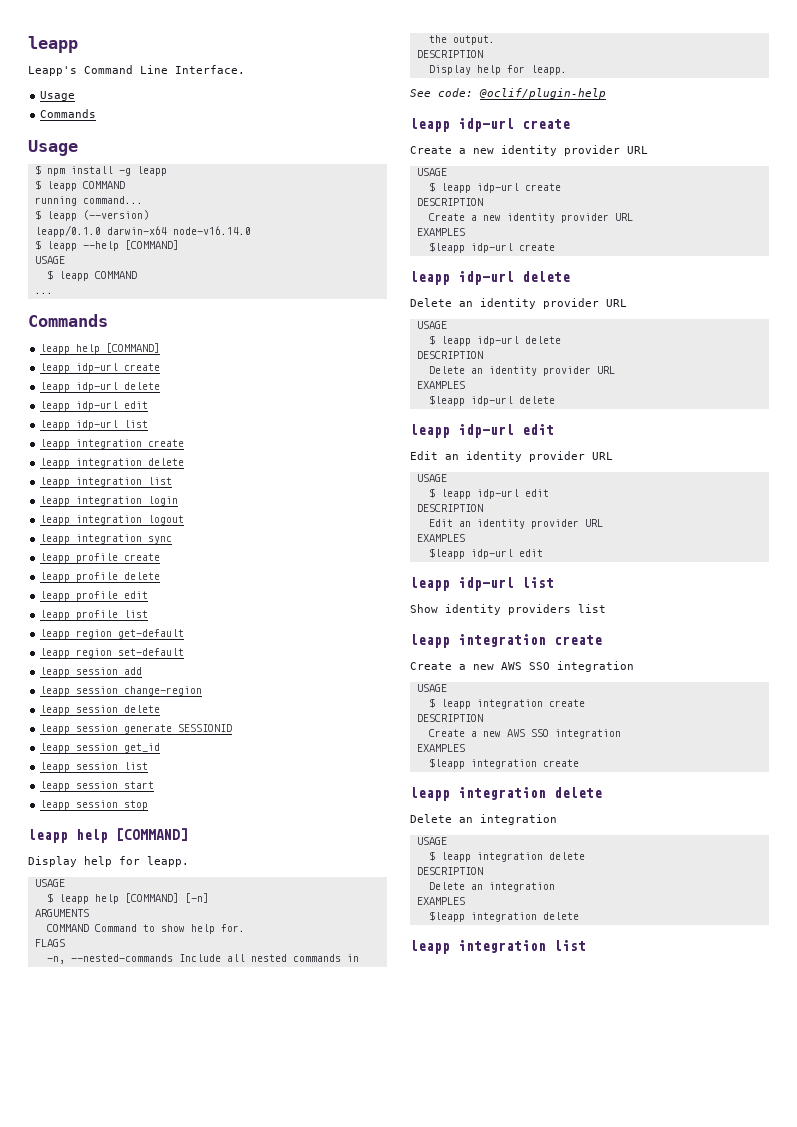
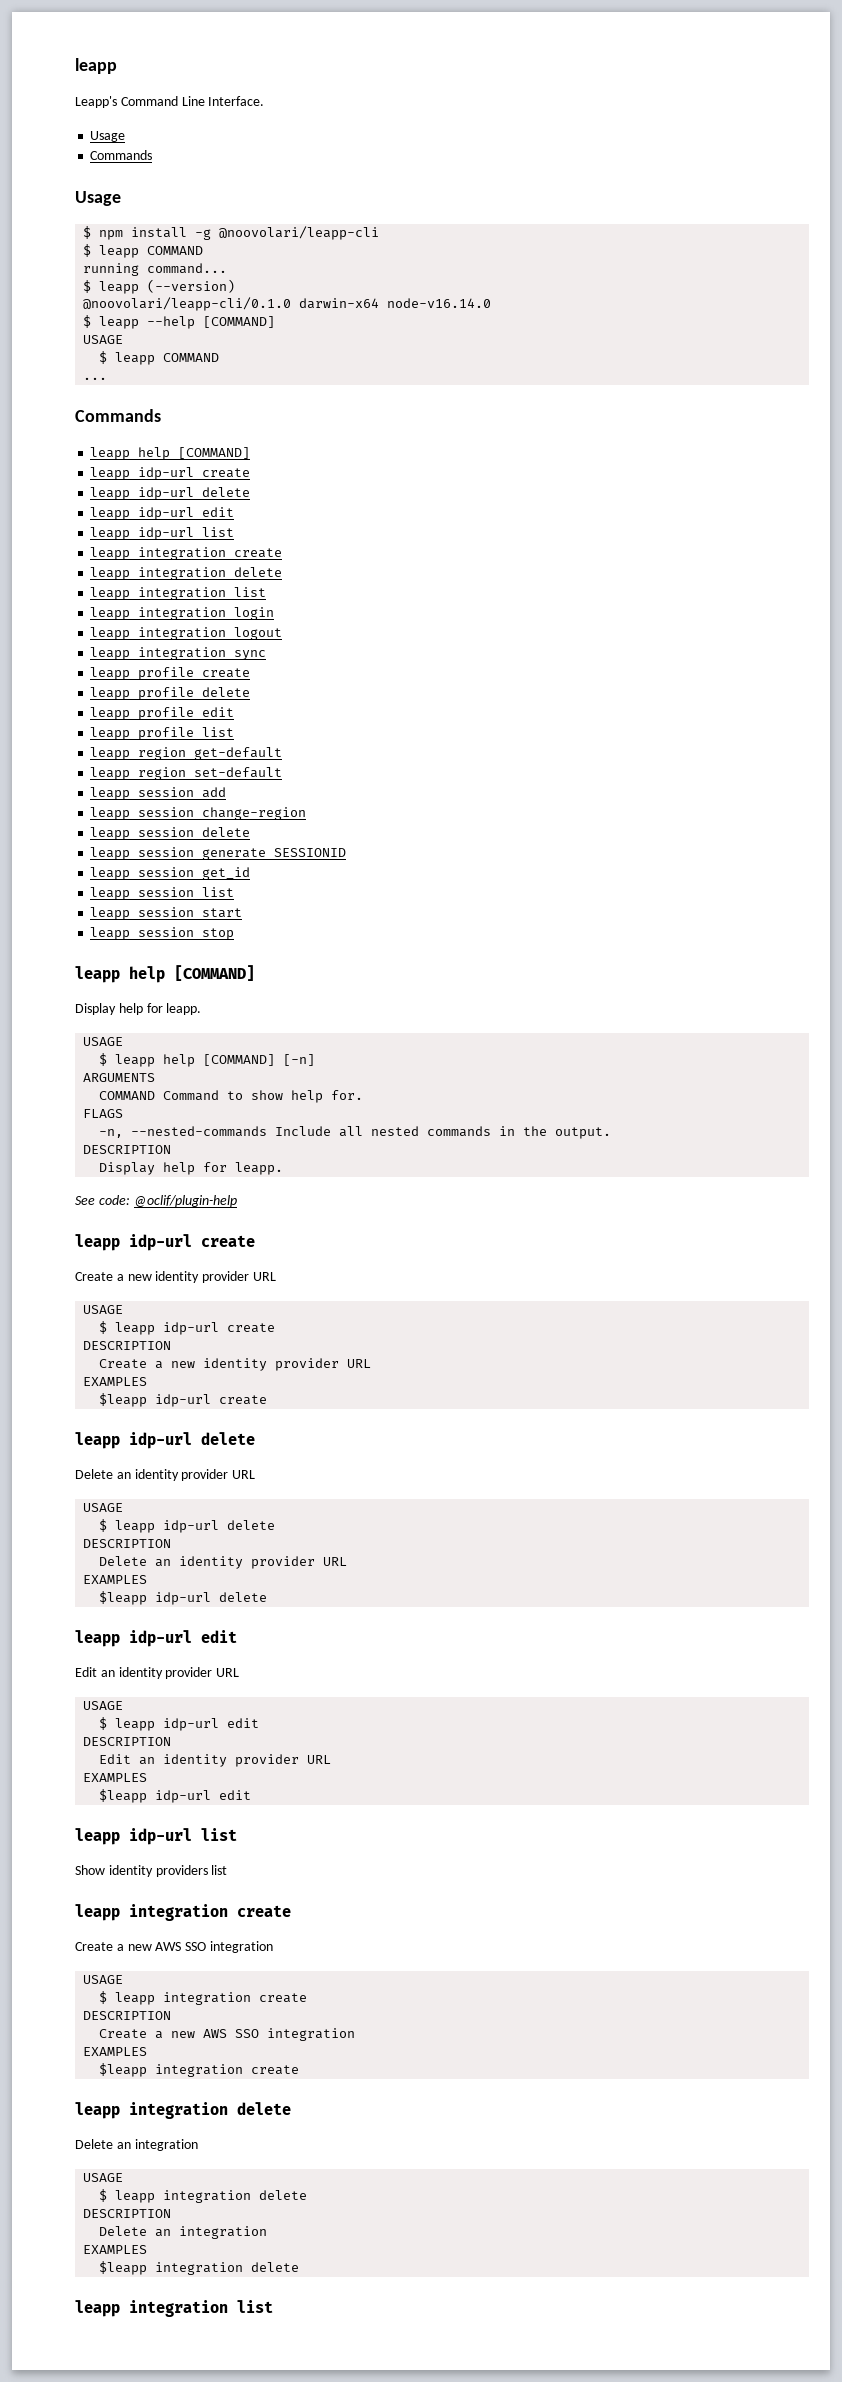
- $ npm install -g leapp
+ $ npm install -g @noovolari/leapp-cli
- leapp/0.1.0 darwin-x64 node-v16.14.0
+ @noovolari/leapp-cli/0.1.0 darwin-x64 node-v16.14.0

